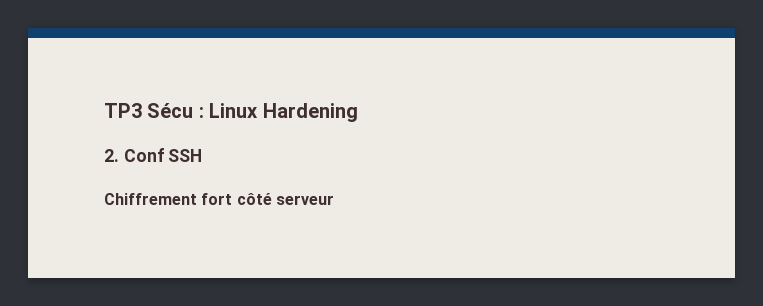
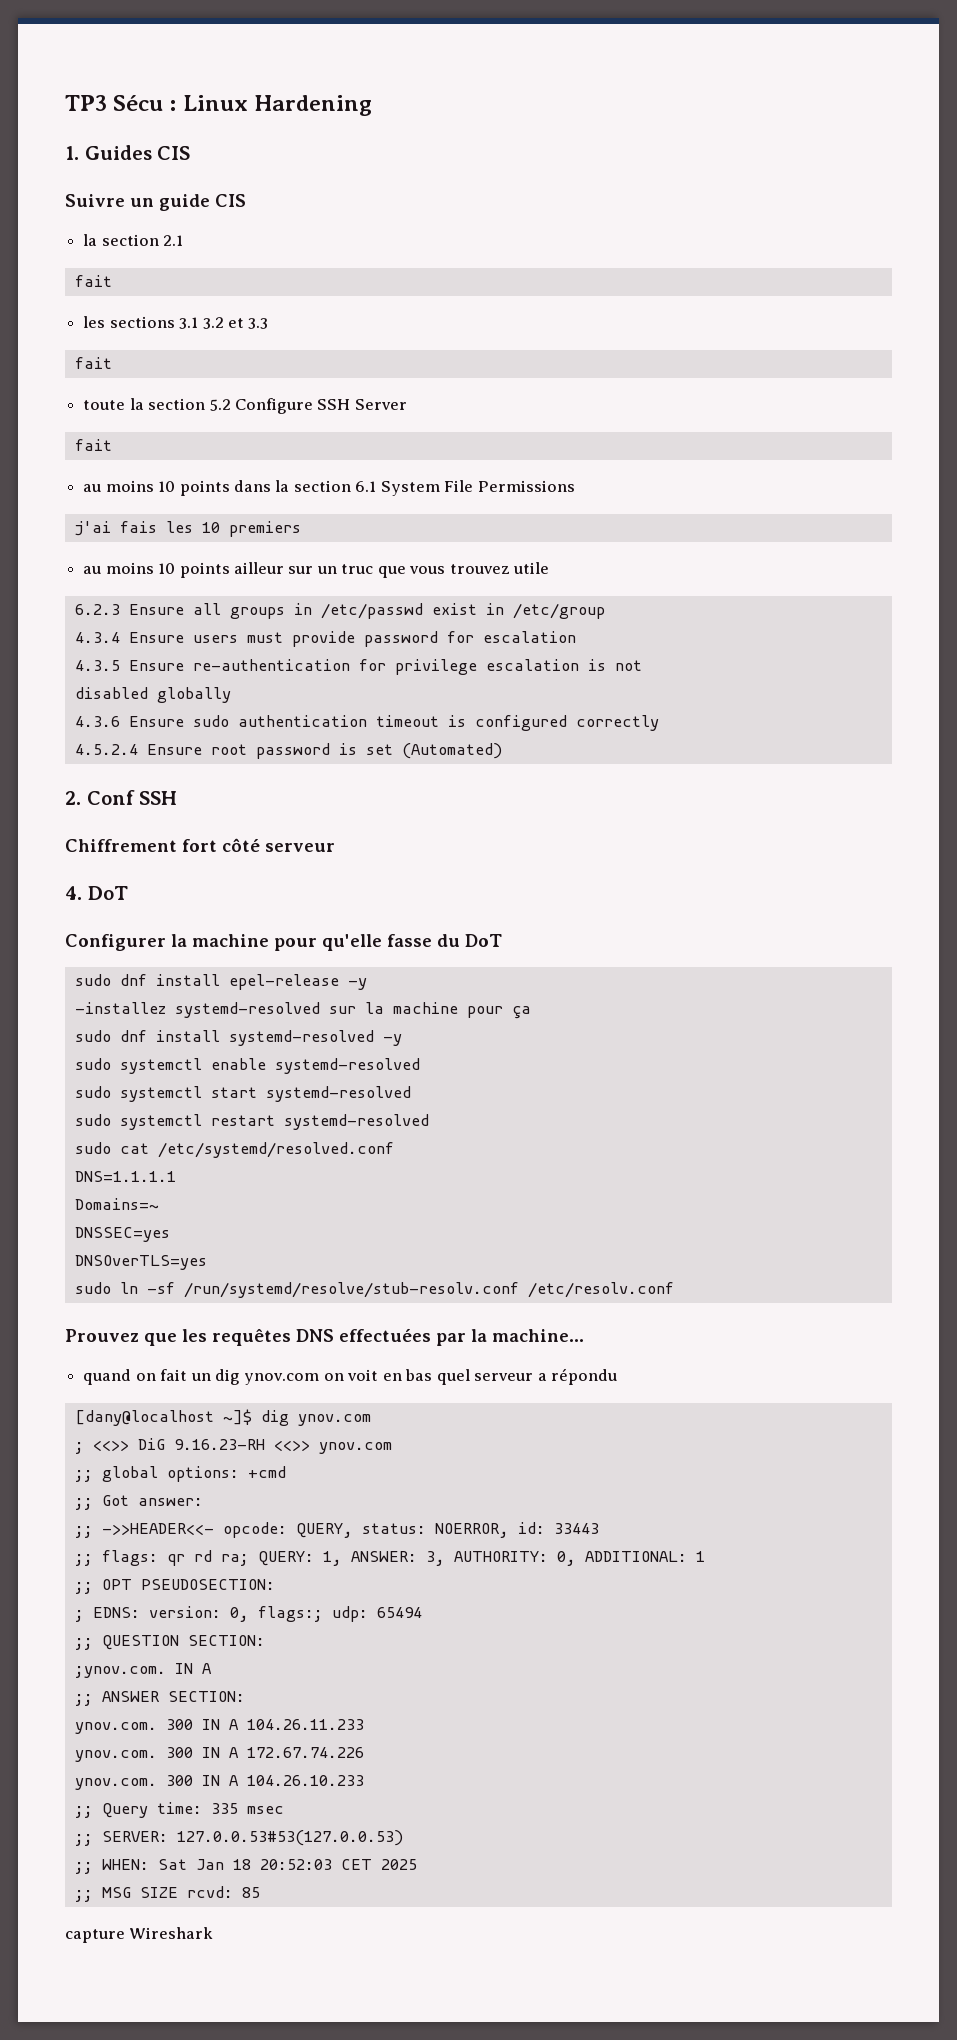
+ 1. Guides CIS
+ Suivre un guide CIS
+ la section 2.1
+ fait
+ les sections 3.1 3.2 et 3.3
+ fait
+ toute la section 5.2 Configure SSH Server
+ fait
+ au moins 10 points dans la section 6.1 System File Permissions
+ j'ai fais les 10 premiers
+ au moins 10 points ailleur sur un truc que vous trouvez utile
+ 6.2.3 Ensure all groups in /etc/passwd exist in /etc/group
+ 4.3.4 Ensure users must provide password for escalation
+ 4.3.5 Ensure re-authentication for privilege escalation is not
+ disabled globally
+ 4.3.6 Ensure sudo authentication timeout is configured correctly
+ 4.5.2.4 Ensure root password is set (Automated)
+ 4. DoT
+ Configurer la machine pour qu'elle fasse du DoT
+ sudo dnf install epel-release -y
+ -installez systemd-resolved sur la machine pour ça
+ sudo dnf install systemd-resolved -y
+ sudo systemctl enable systemd-resolved
+ sudo systemctl start systemd-resolved
+ sudo systemctl restart systemd-resolved
+ sudo cat /etc/systemd/resolved.conf
+ DNS=1.1.1.1
+ Domains=~
+ DNSSEC=yes
+ DNSOverTLS=yes
+ sudo ln -sf /run/systemd/resolve/stub-resolv.conf /etc/resolv.conf
+ Prouvez que les requêtes DNS effectuées par la machine...
+ quand on fait un dig ynov.com on voit en bas quel serveur a répondu
+ [dany@localhost ~]$ dig ynov.com
+ ; <<>> DiG 9.16.23-RH <<>> ynov.com
+ ;; global options: +cmd
+ ;; Got answer:
+ ;; ->>HEADER<<- opcode: QUERY, status: NOERROR, id: 33443
+ ;; flags: qr rd ra; QUERY: 1, ANSWER: 3, AUTHORITY: 0, ADDITIONAL: 1
+ ;; OPT PSEUDOSECTION:
+ ; EDNS: version: 0, flags:; udp: 65494
+ ;; QUESTION SECTION:
+ ;ynov.com. IN A
+ ;; ANSWER SECTION:
+ ynov.com. 300 IN A 104.26.11.233
+ ynov.com. 300 IN A 172.67.74.226
+ ynov.com. 300 IN A 104.26.10.233
+ ;; Query time: 335 msec
+ ;; SERVER: 127.0.0.53#53(127.0.0.53)
+ ;; WHEN: Sat Jan 18 20:52:03 CET 2025
+ ;; MSG SIZE rcvd: 85
+ capture Wireshark

